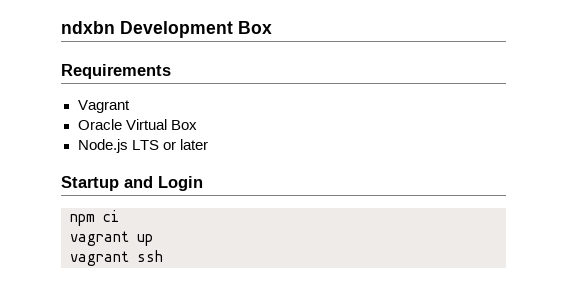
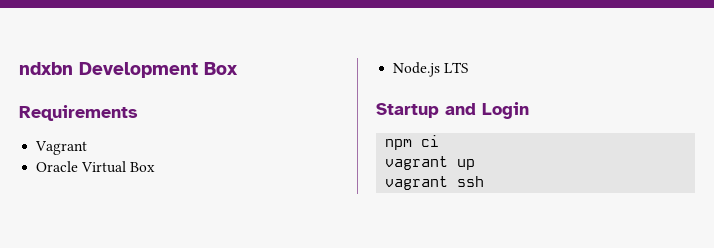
- Node.js LTS or later
+ Node.js LTS

